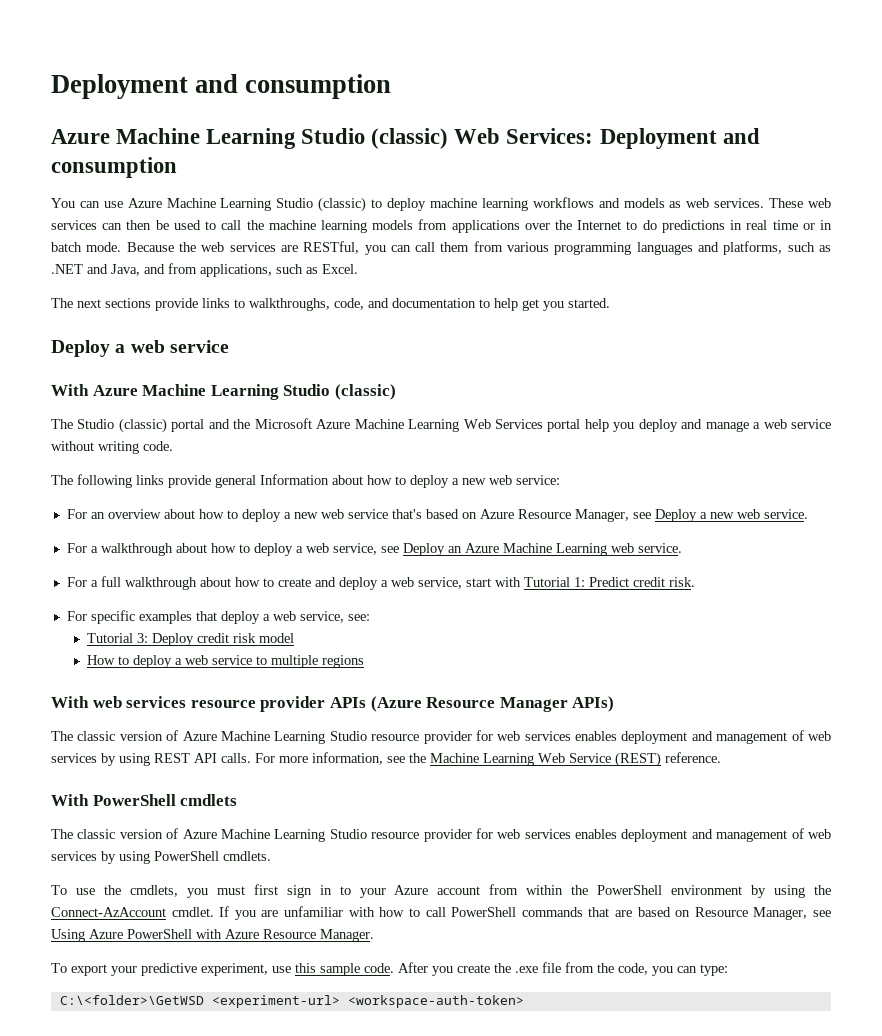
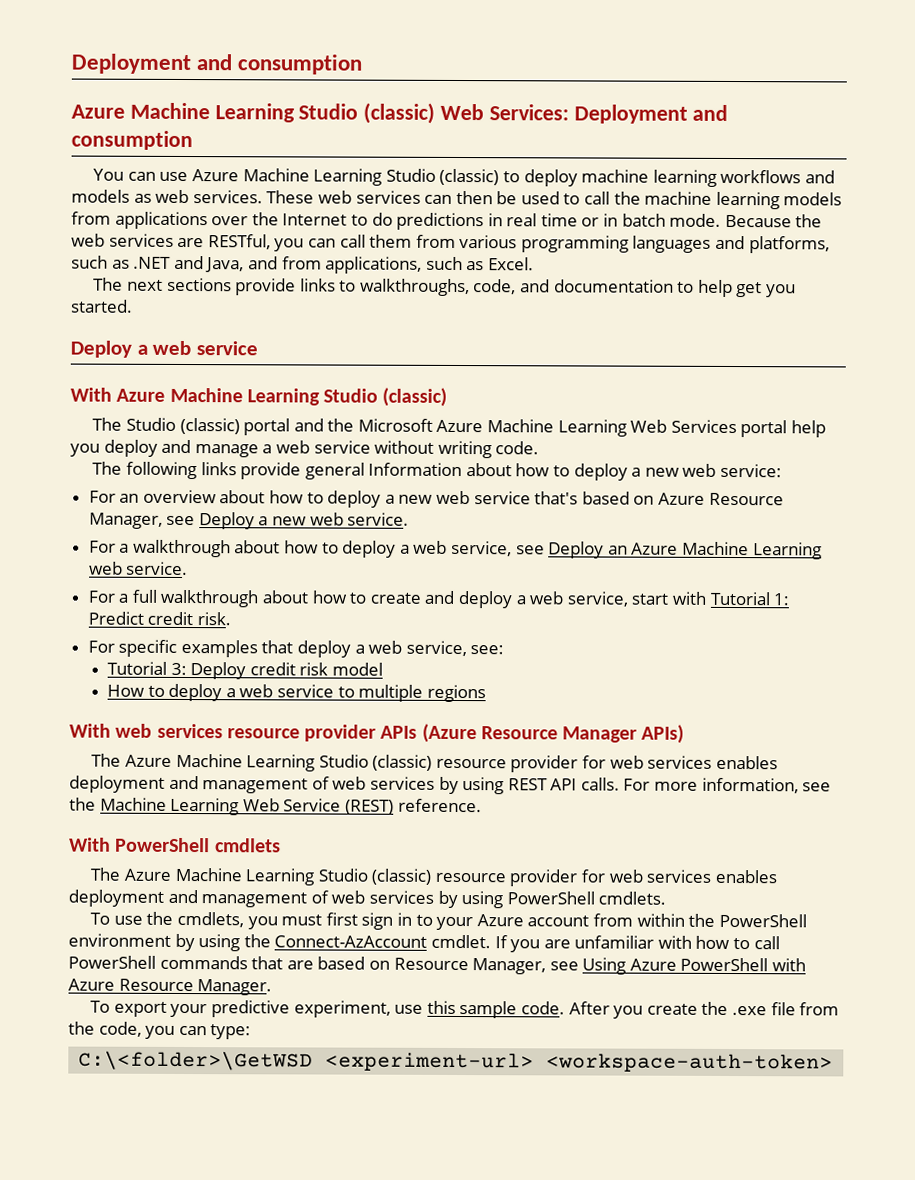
- The classic version of Azure Machine Learning Studio resource provider for web services enables deployment and management of web services by using REST API calls.
+ The Azure Machine Learning Studio (classic) resource provider for web services enables deployment and management of web services by using REST API calls.
- The classic version of Azure Machine Learning Studio resource provider for web services enables deployment and management of web services by using PowerShell cmdlets.
+ The Azure Machine Learning Studio (classic) resource provider for web services enables deployment and management of web services by using PowerShell cmdlets.

